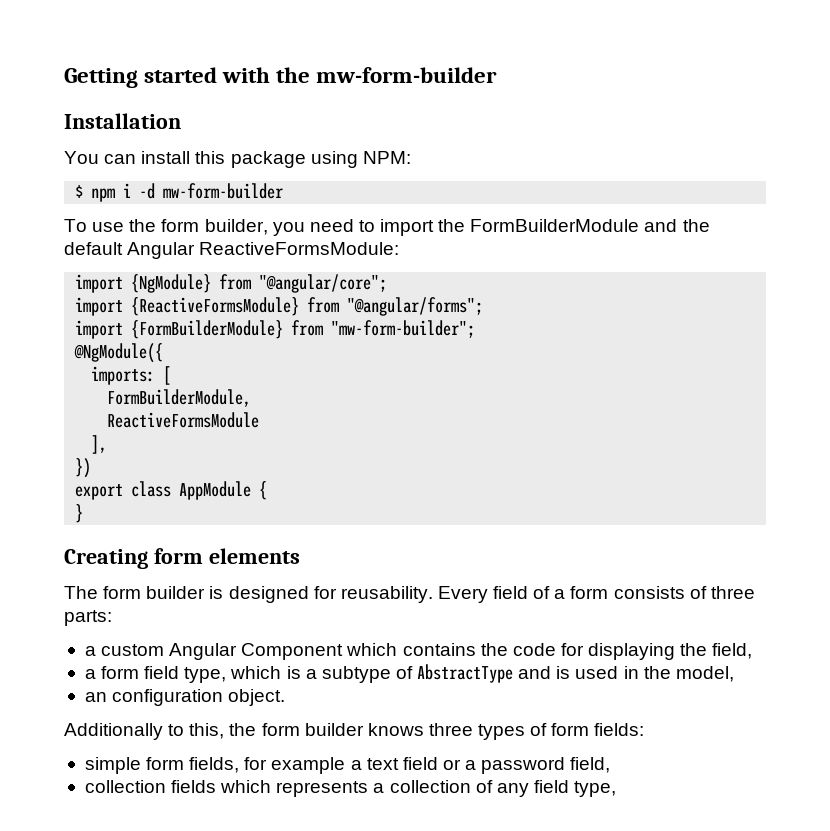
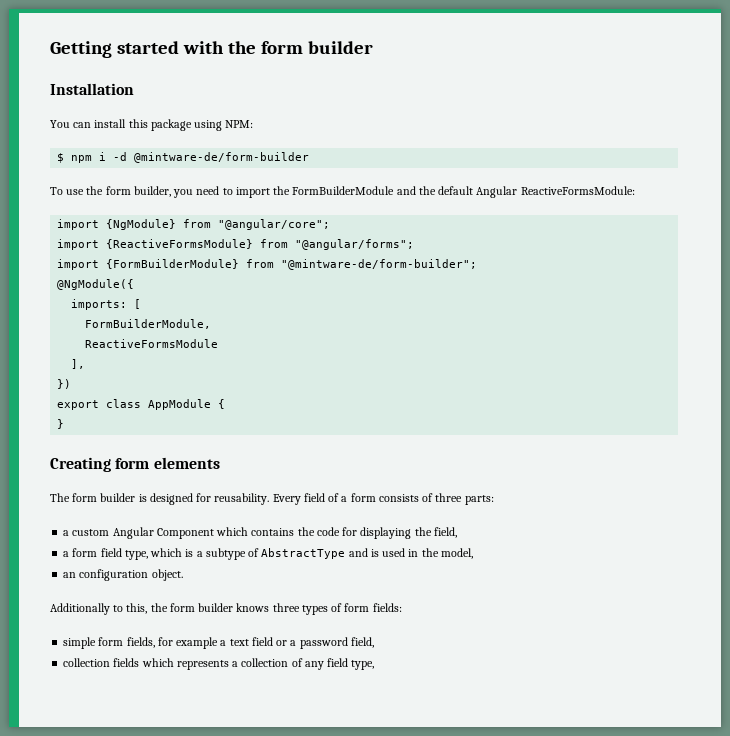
- Getting started with the mw-form-builder
+ Getting started with the form builder
- $ npm i -d mw-form-builder
+ $ npm i -d @mintware-de/form-builder
- import {FormBuilderModule} from "mw-form-builder";
+ import {FormBuilderModule} from "@mintware-de/form-builder";

